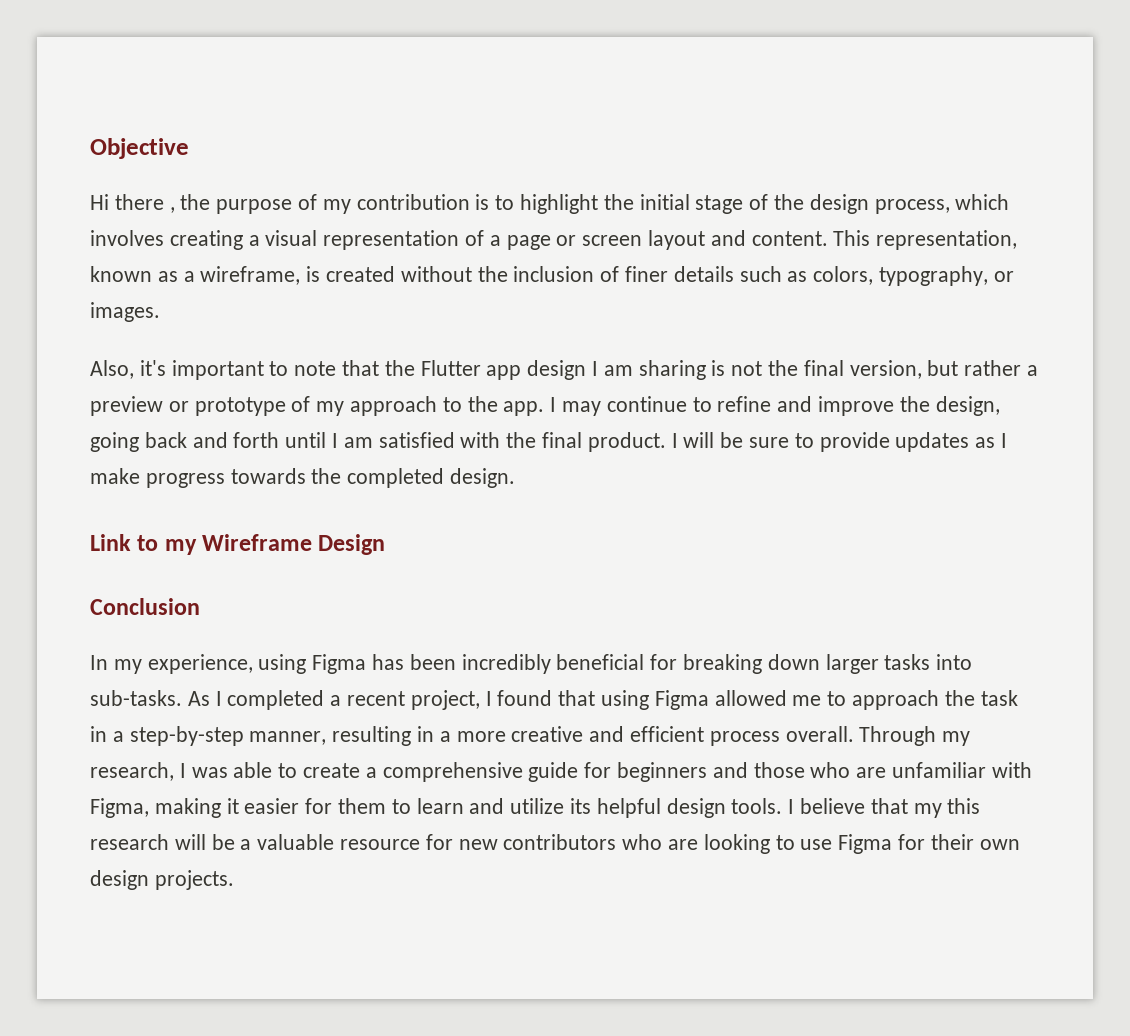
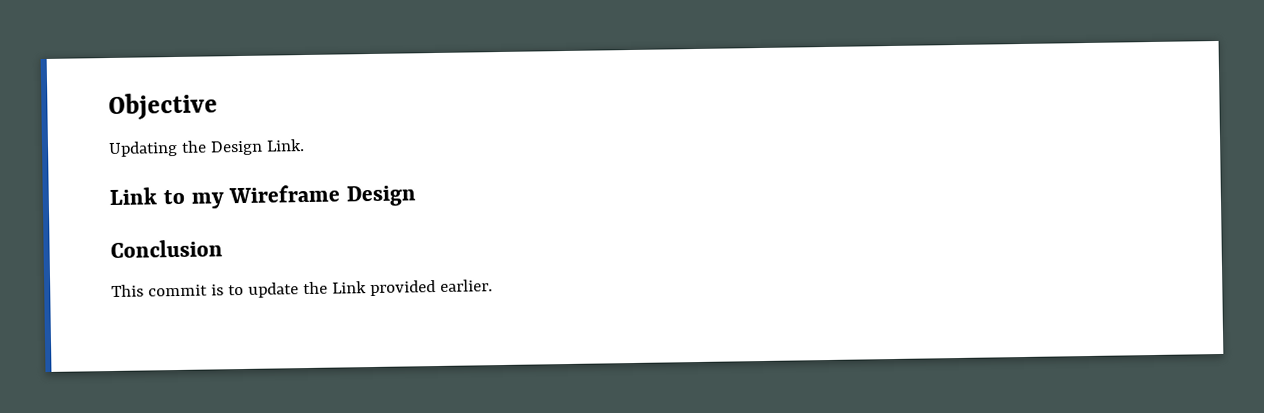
- Hi there , the purpose of my contribution is to highlight the initial stage of the design process, which involves creating a visual representation of a page or screen layout and content. This representation, known as a wireframe, is created without the inclusion of finer details such as colors, typography, or images.
- Also, it's important to note that the Flutter app design I am sharing is not the final version, but rather a preview or prototype of my approach to the app. I may continue to refine and improve the design, going back and forth until I am satisfied with the final product. I will be sure to provide updates as I make progress towards the completed design.
+ Updating the Design Link.
- In my experience, using Figma has been incredibly beneficial for breaking down larger tasks into sub-tasks. As I completed a recent project, I found that using Figma allowed me to approach the task in a step-by-step manner, resulting in a more creative and efficient process overall. Through my research, I was able to create a comprehensive guide for beginners and those who are unfamiliar with Figma, making it easier for them to learn and utilize its helpful design tools. I believe that my this research will be a valuable resource for new contributors who are looking to use Figma for their own design projects.
+ This commit is to update the Link provided earlier.

